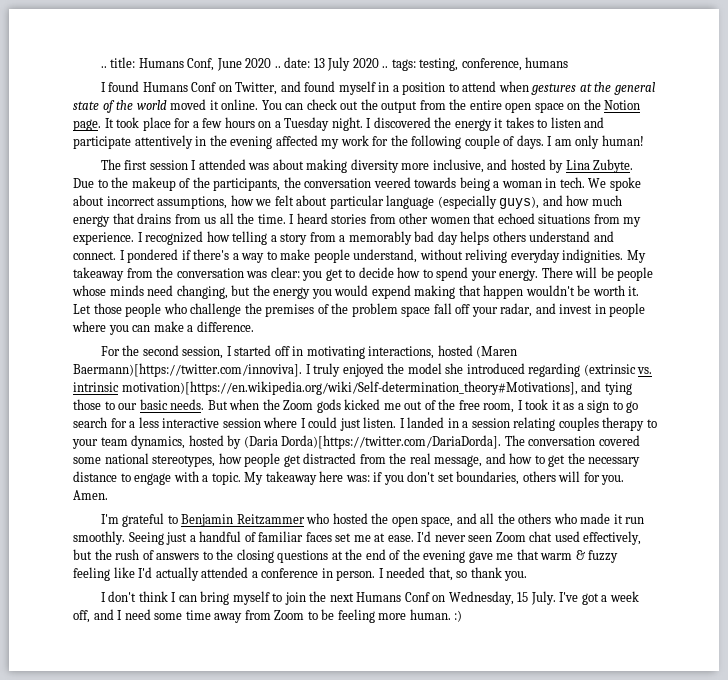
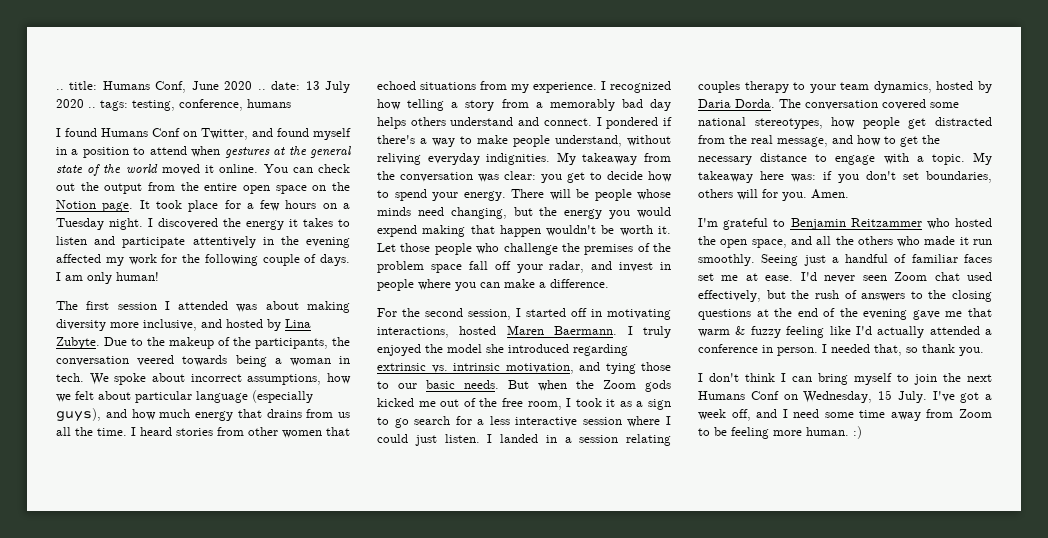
- For the second session, I started off in motivating interactions, hosted (Maren Baermann)[https://twitter.com/innoviva]. I truly enjoyed the model she introduced regarding (extrinsic vs. intrinsic motivation)[https://en.wikipedia.org/wiki/Self-determination_theory#Motivations], and tying those to our basic needs.
+ For the second session, I started off in motivating interactions, hosted Maren Baermann. I truly enjoyed the model she introduced regarding extrinsic vs. intrinsic motivation, and tying those to our basic needs.
- I landed in a session relating couples therapy to your team dynamics, hosted by (Daria Dorda)[https://twitter.com/DariaDorda]. The conversation covered some national stereotypes, how people get distracted from the real message, and how to get the necessary distance to engage with a topic.
+ I landed in a session relating couples therapy to your team dynamics, hosted by Daria Dorda. The conversation covered some national stereotypes, how people get distracted from the real message, and how to get the necessary distance to engage with a topic.

